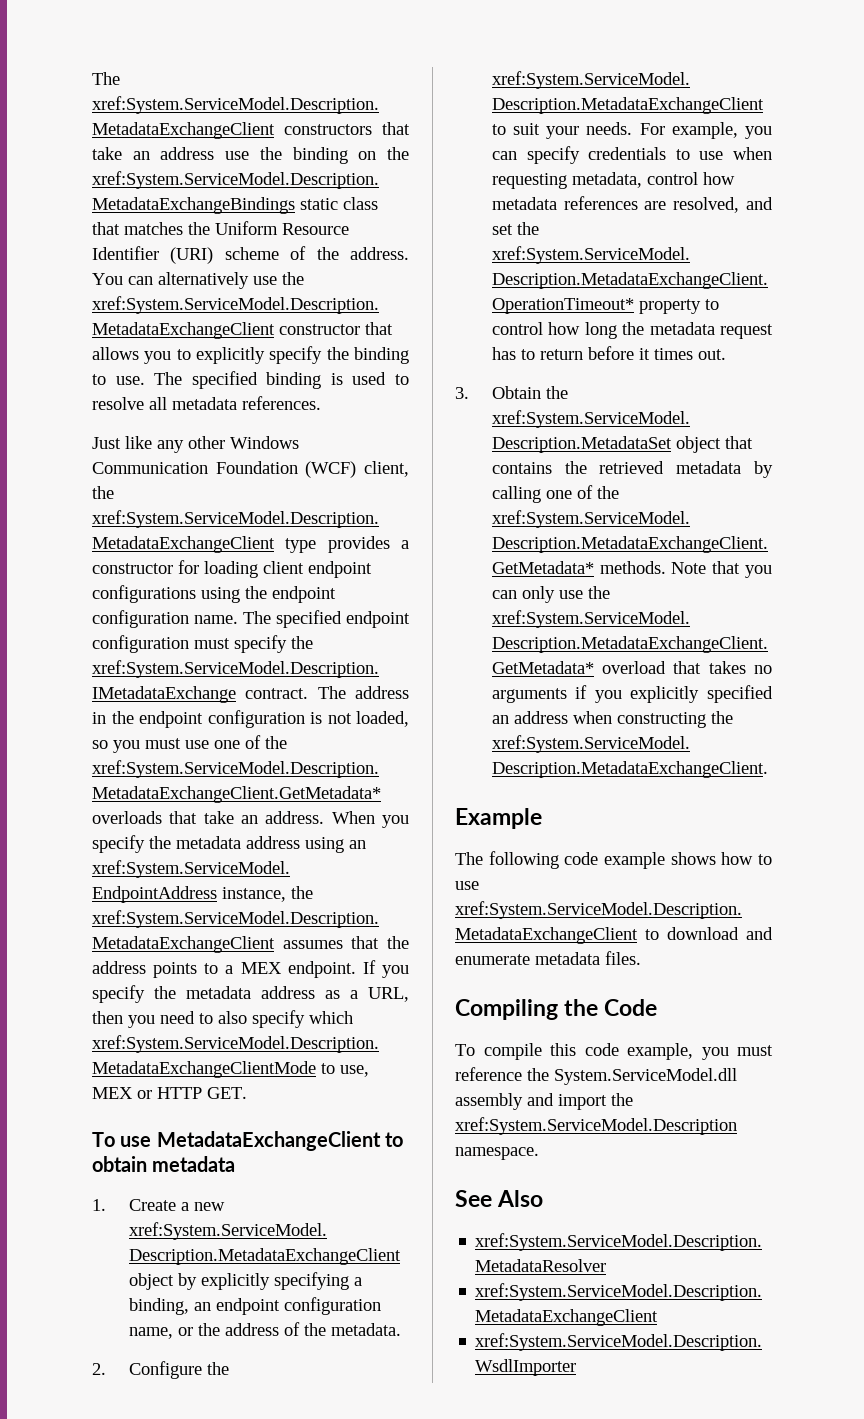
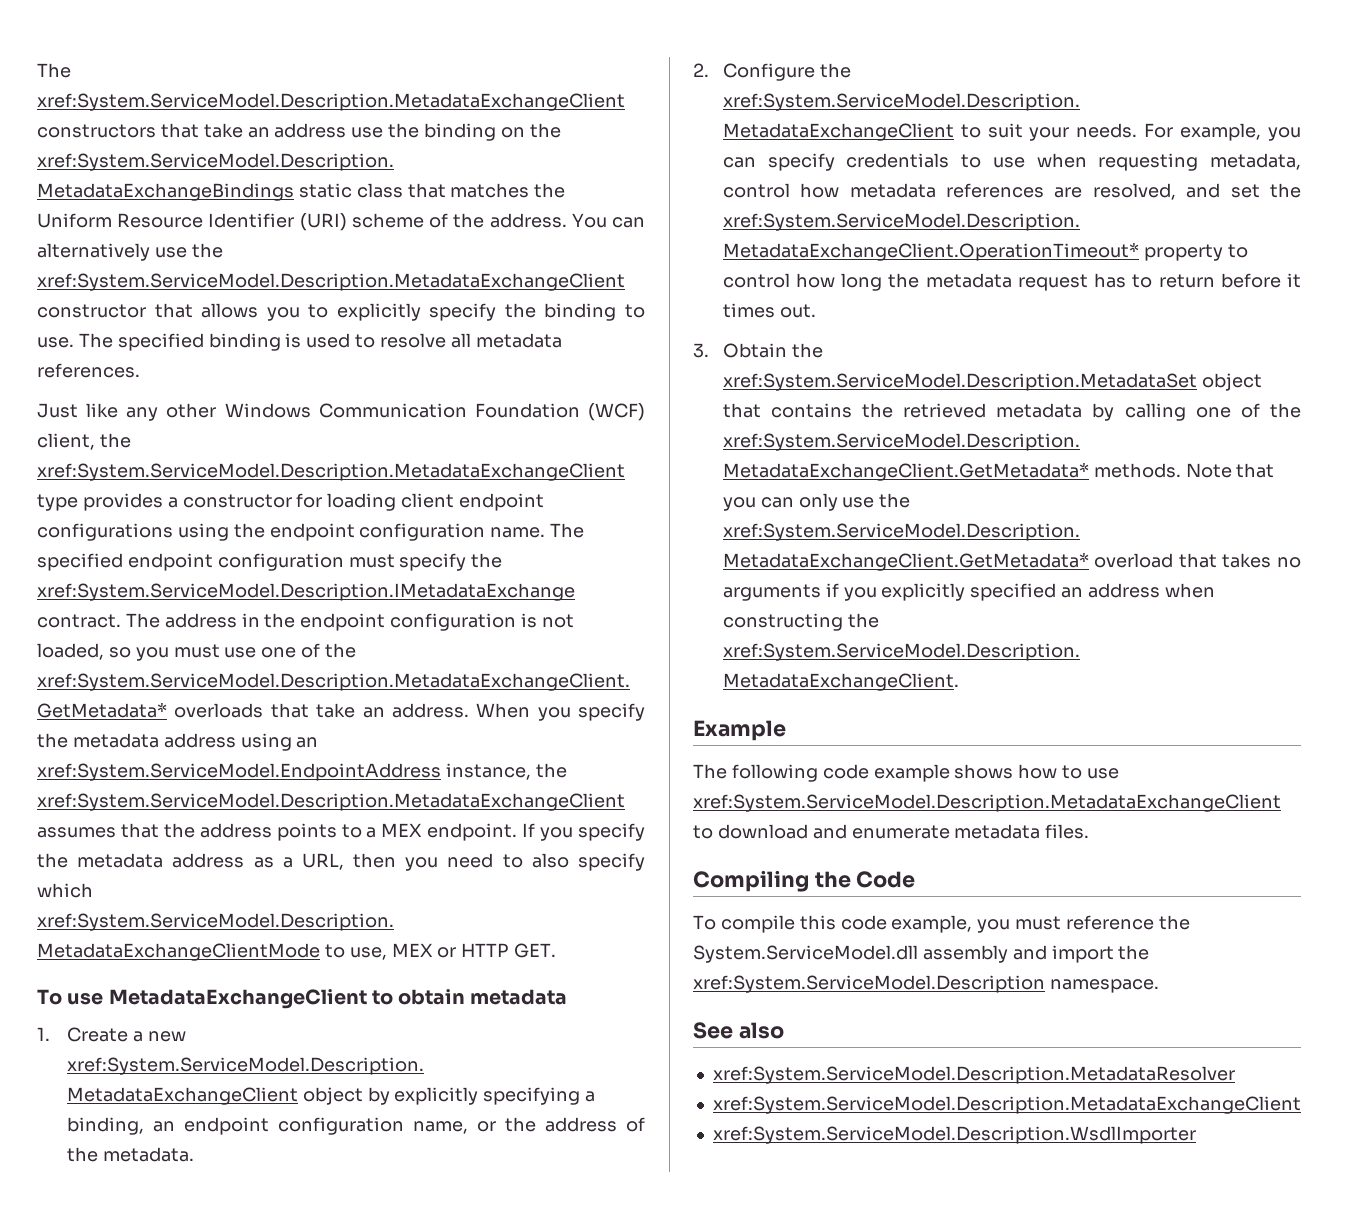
- See Also
+ See also

